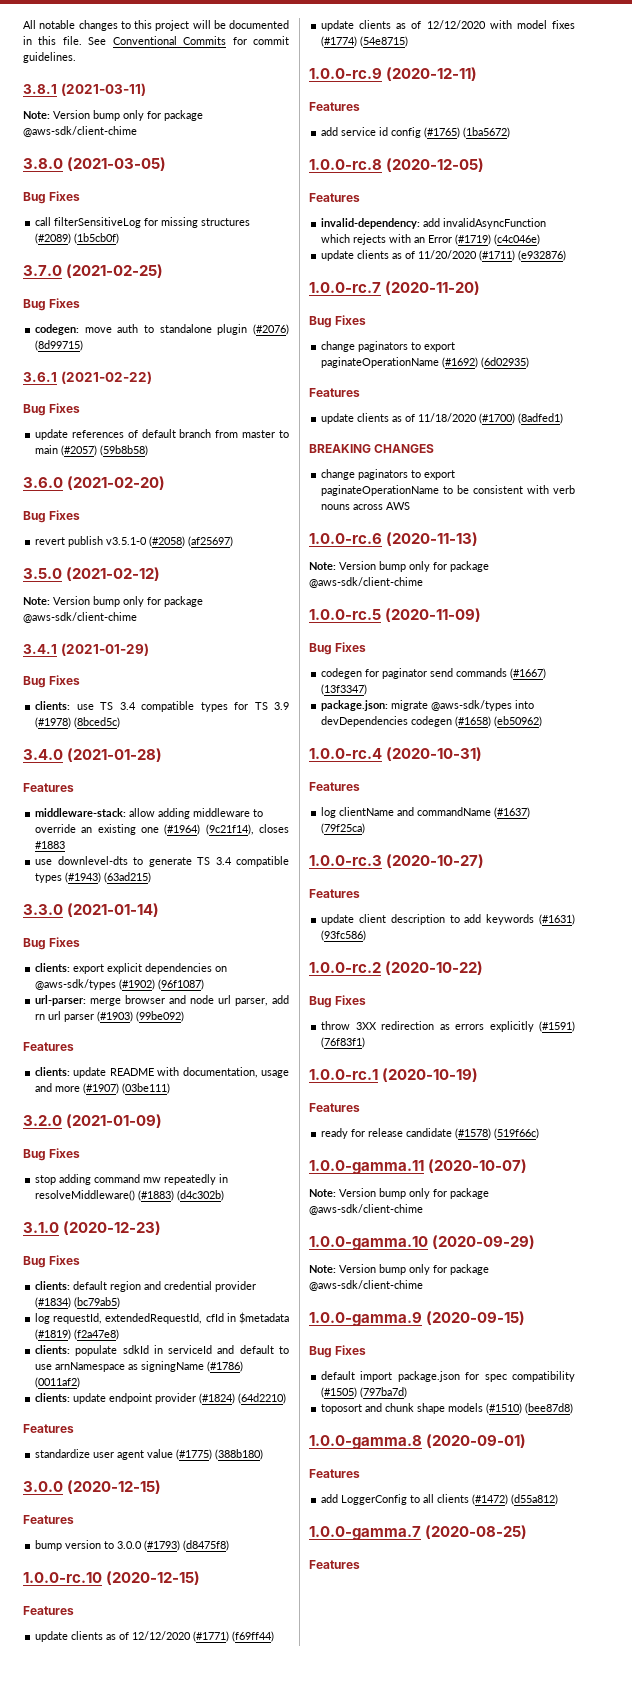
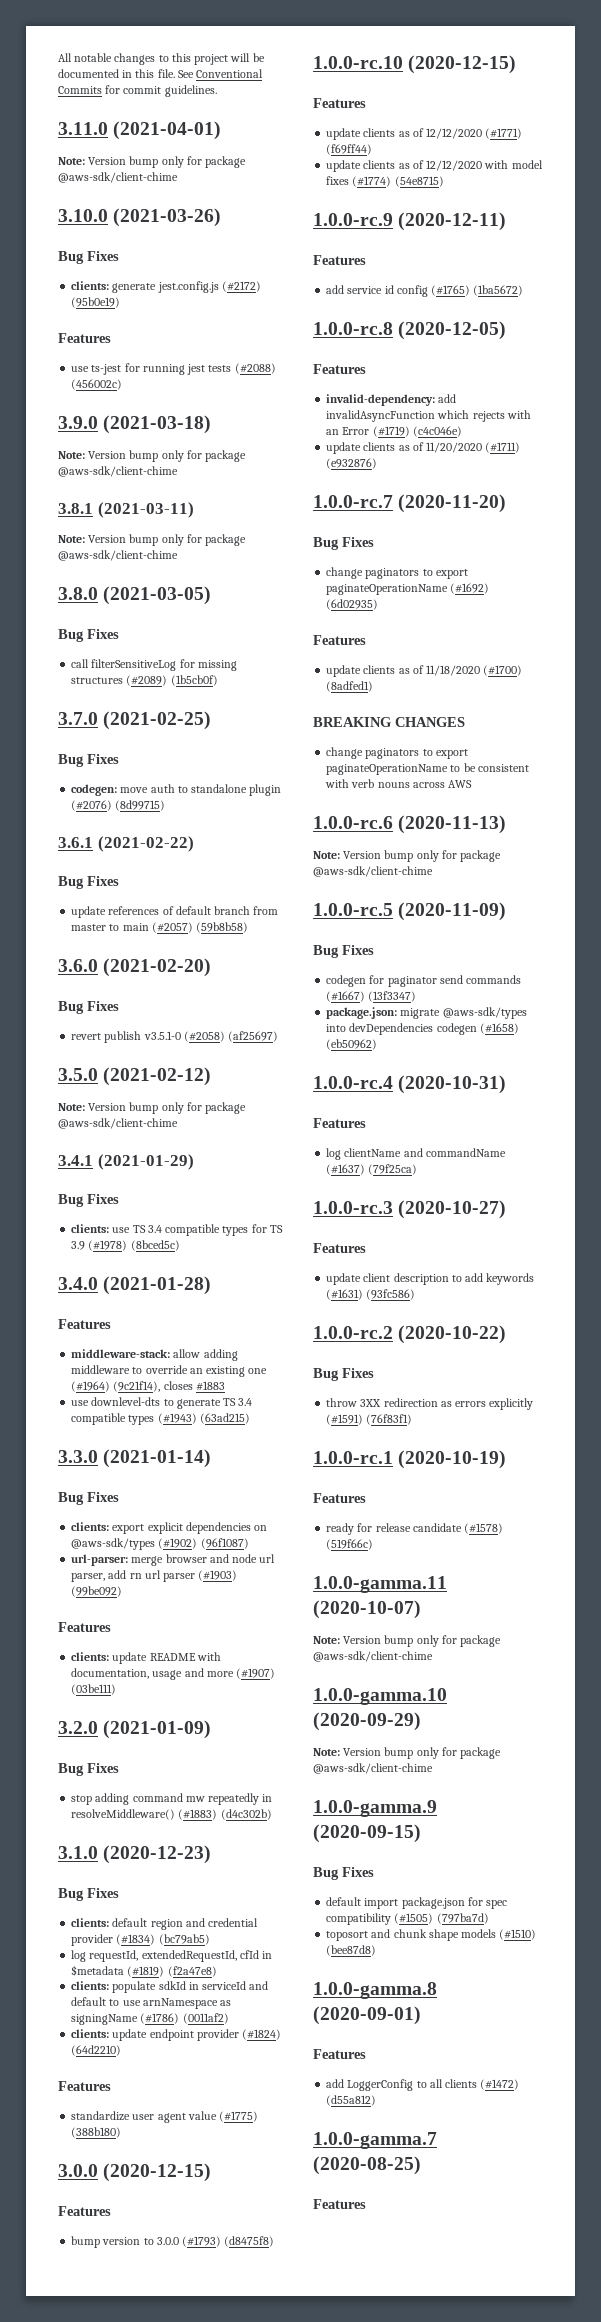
+ 3.11.0 (2021-04-01)
+ Note: Version bump only for package @aws-sdk/client-chime
+ 3.10.0 (2021-03-26)
+ Bug Fixes
+ clients: generate jest.config.js (#2172) (95b0e19)
+ Features
+ use ts-jest for running jest tests (#2088) (456002c)
+ 3.9.0 (2021-03-18)
+ Note: Version bump only for package @aws-sdk/client-chime

